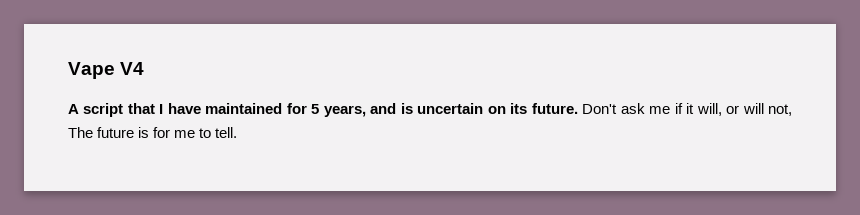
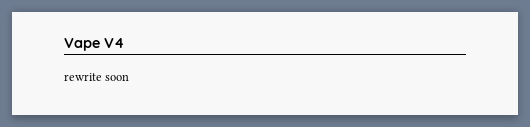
- A script that I have maintained for 5 years, and is uncertain on its future. Don't ask me if it will, or will not, The future is for me to tell.
+ rewrite soon

